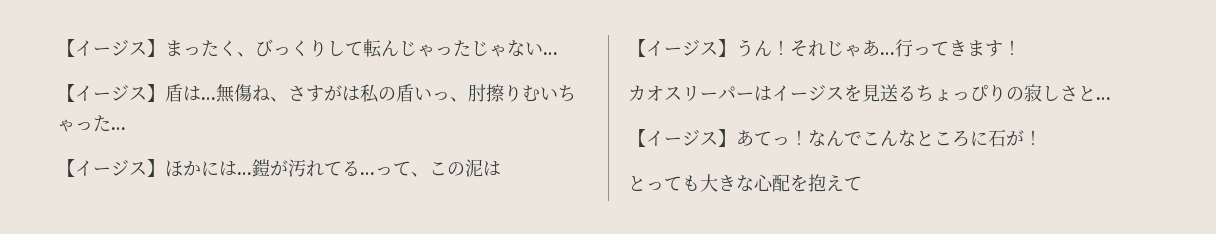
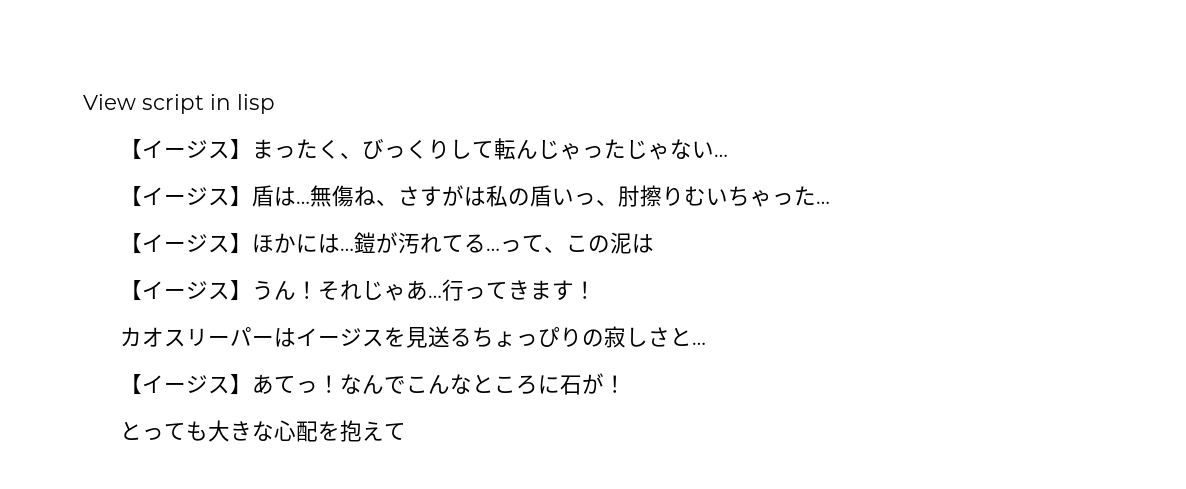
+ View script in lisp

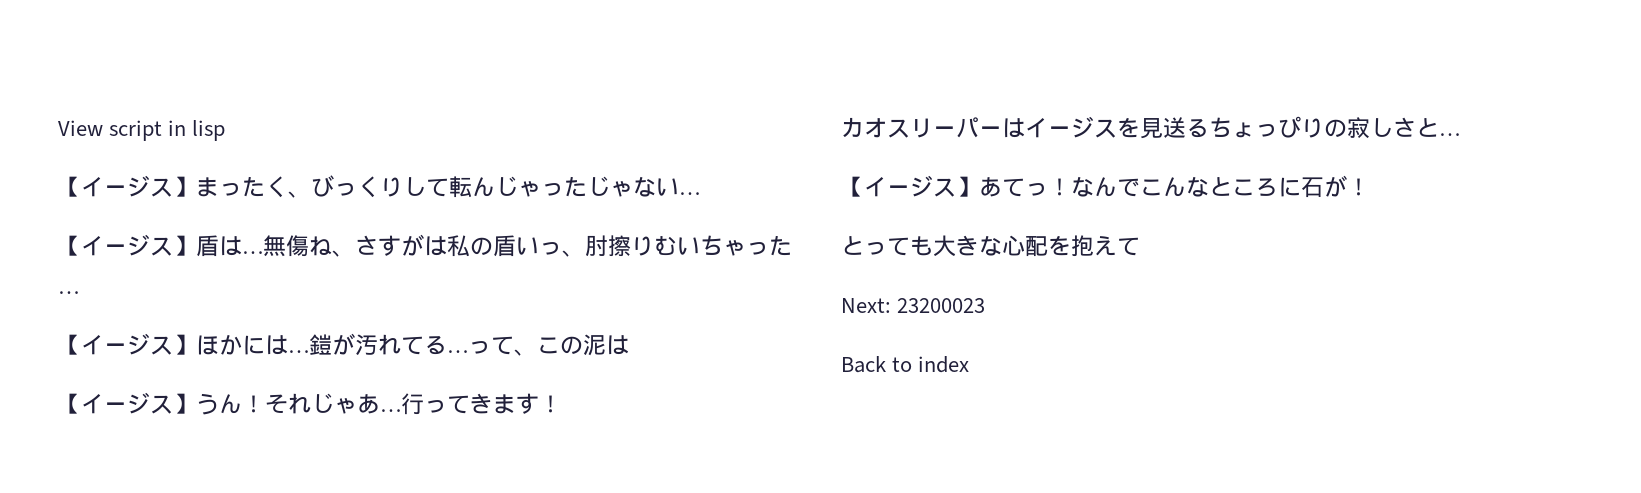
+ Next: 23200023
+ Back to index

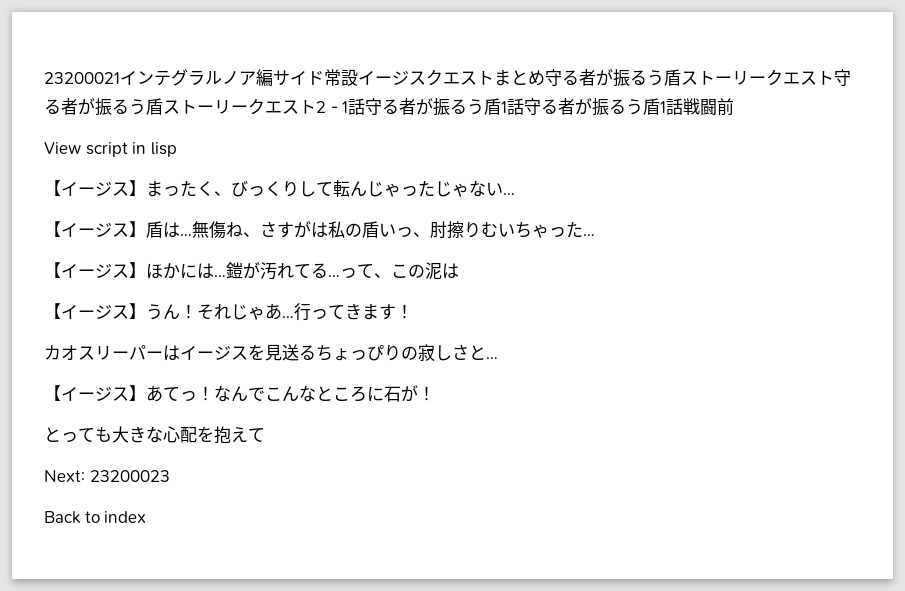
+ 23200021インテグラルノア編サイド常設イージスクエストまとめ守る者が振るう盾ストーリークエスト守る者が振るう盾ストーリークエスト2 - 1話守る者が振るう盾1話守る者が振るう盾1話戦闘前

